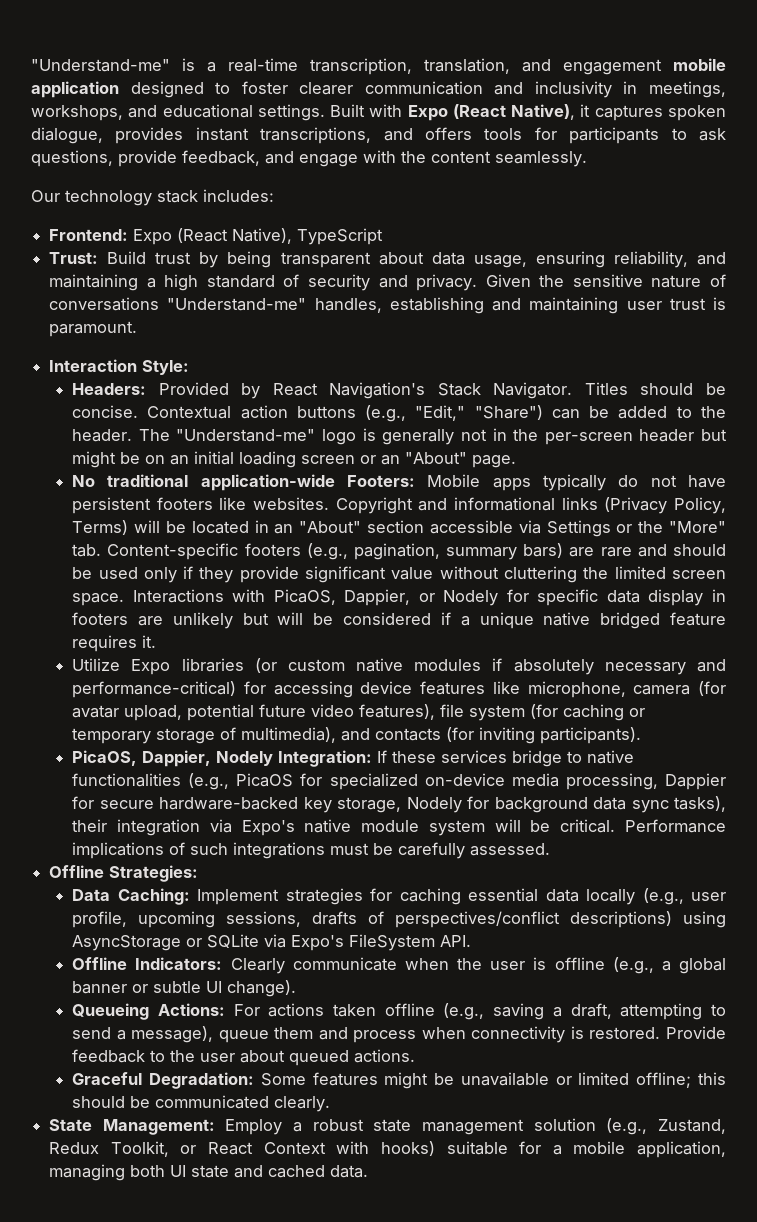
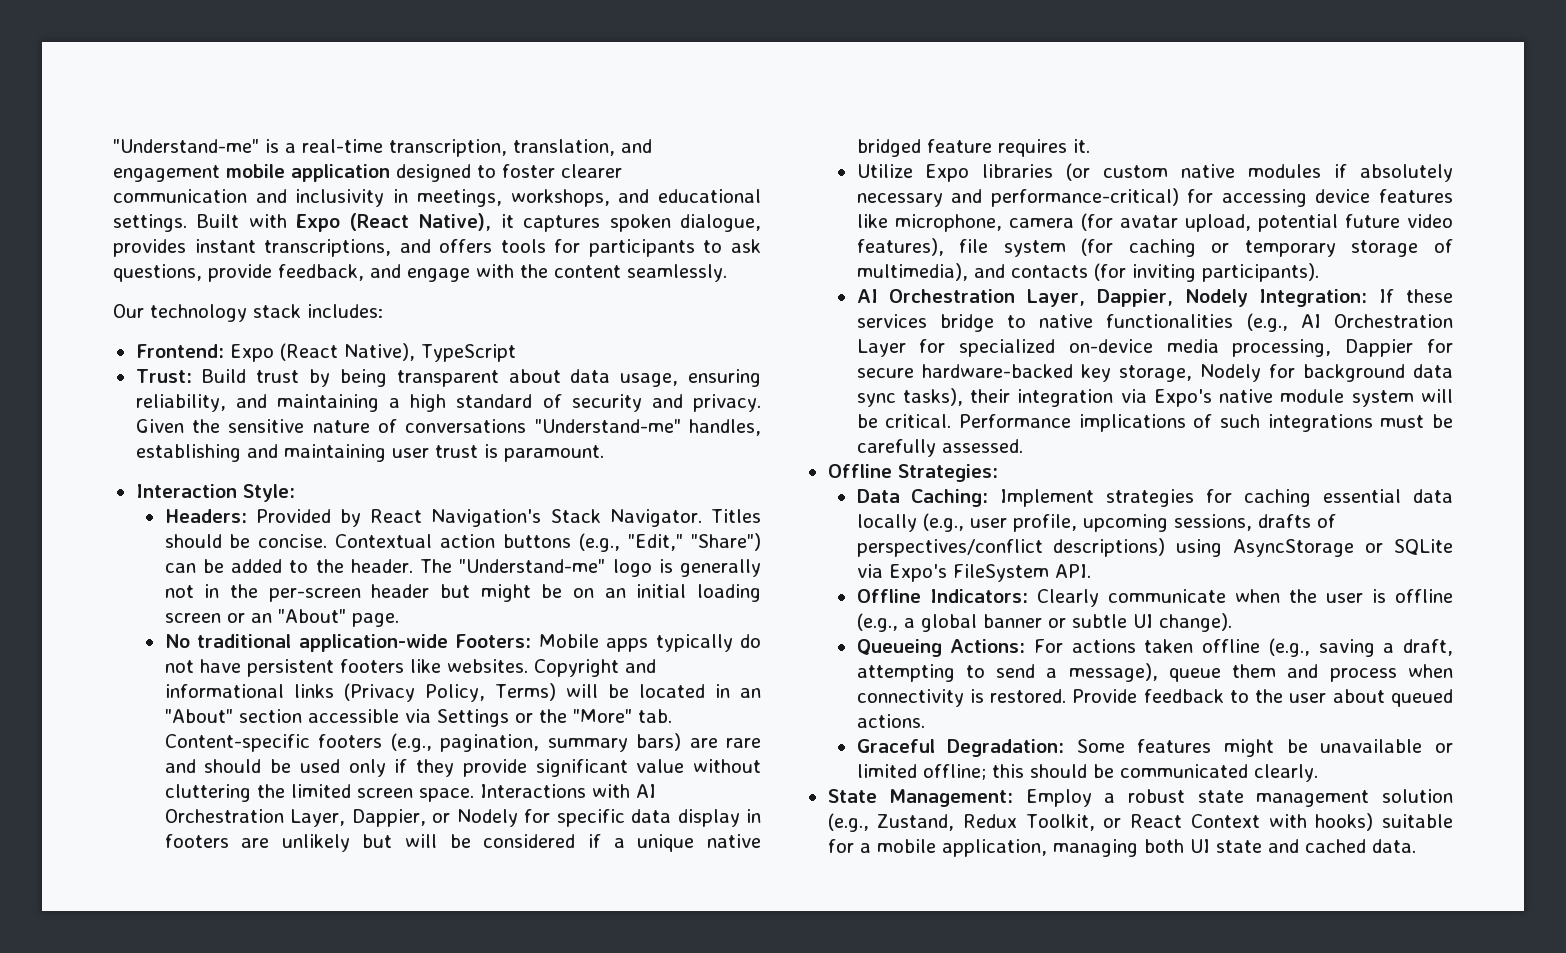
- Interactions with PicaOS, Dappier, or Nodely for specific data display in footers are unlikely but will be considered if a unique native bridged feature requires it.
+ Interactions with AI Orchestration Layer, Dappier, or Nodely for specific data display in footers are unlikely but will be considered if a unique native bridged feature requires it.
- PicaOS, Dappier, Nodely Integration: If these services bridge to native functionalities (e.g., PicaOS for specialized on-device media processing, Dappier for secure hardware-backed key storage, Nodely for background data sync tasks), their integration via Expo's native module system will be critical.
+ AI Orchestration Layer, Dappier, Nodely Integration: If these services bridge to native functionalities (e.g., AI Orchestration Layer for specialized on-device media processing, Dappier for secure hardware-backed key storage, Nodely for background data sync tasks), their integration via Expo's native module system will be critical.

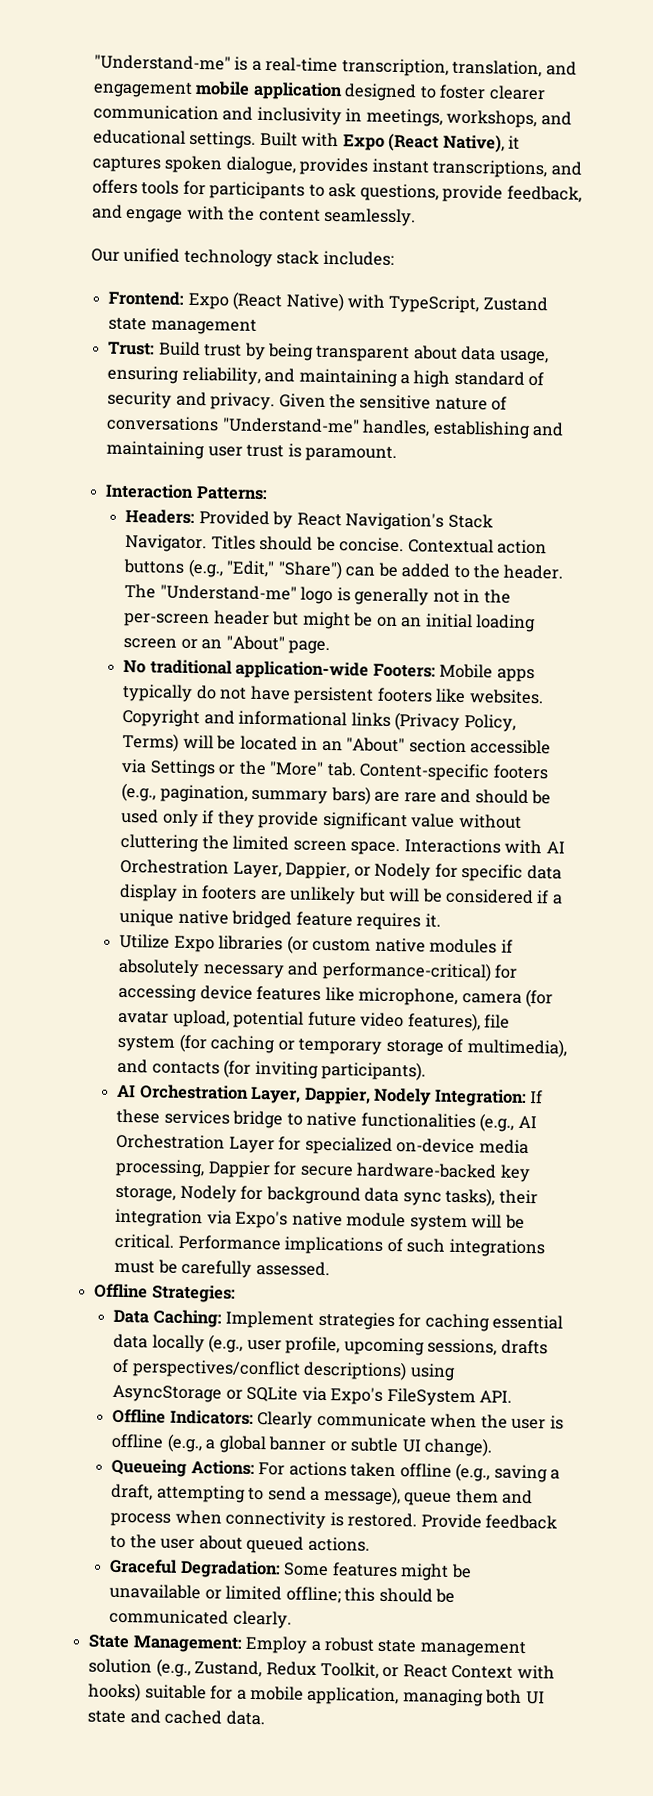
- Our technology stack includes:
+ Our unified technology stack includes:
- Frontend: Expo (React Native), TypeScript
+ Frontend: Expo (React Native) with TypeScript, Zustand state management
- Interaction Style:
+ Interaction Patterns:

